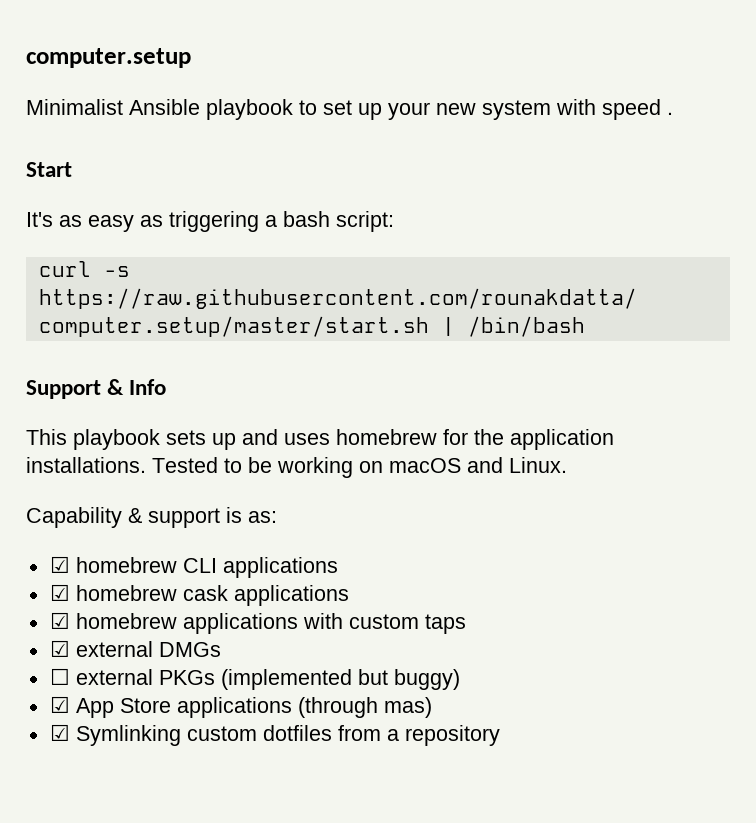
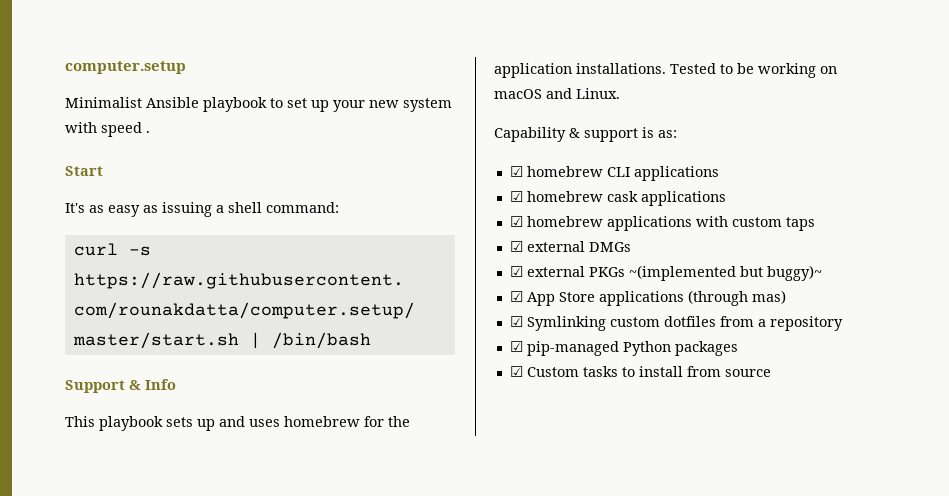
- It's as easy as triggering a bash script:
+ It's as easy as issuing a shell command:
- ☐ external PKGs (implemented but buggy)
+ ☑ external PKGs ~(implemented but buggy)~
+ ☑ pip-managed Python packages
+ ☑ Custom tasks to install from source

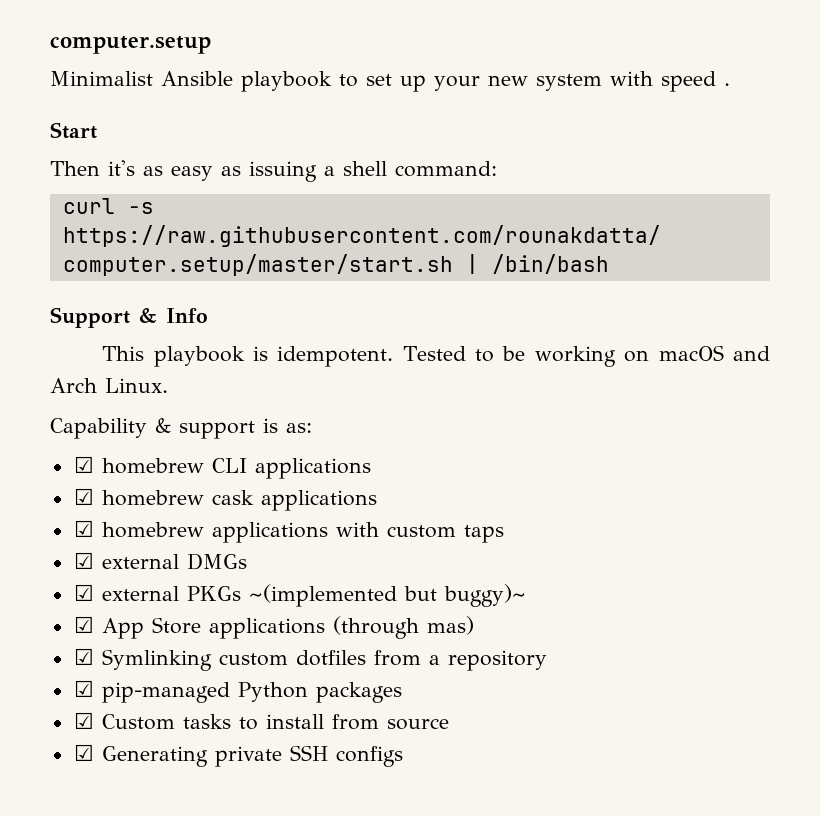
- It's as easy as issuing a shell command:
+ Then it's as easy as issuing a shell command:
- This playbook sets up and uses homebrew for the application installations.
+ This playbook is idempotent.
- Tested to be working on macOS and Linux.
+ Tested to be working on macOS and Arch Linux.
+ ☑ Generating private SSH configs

